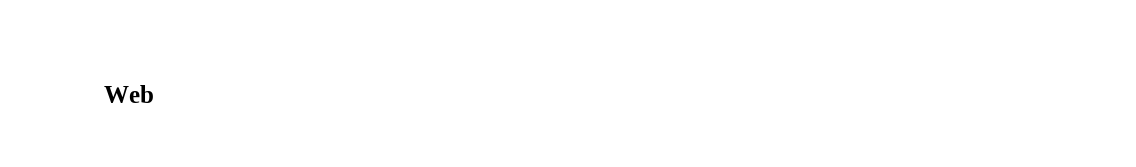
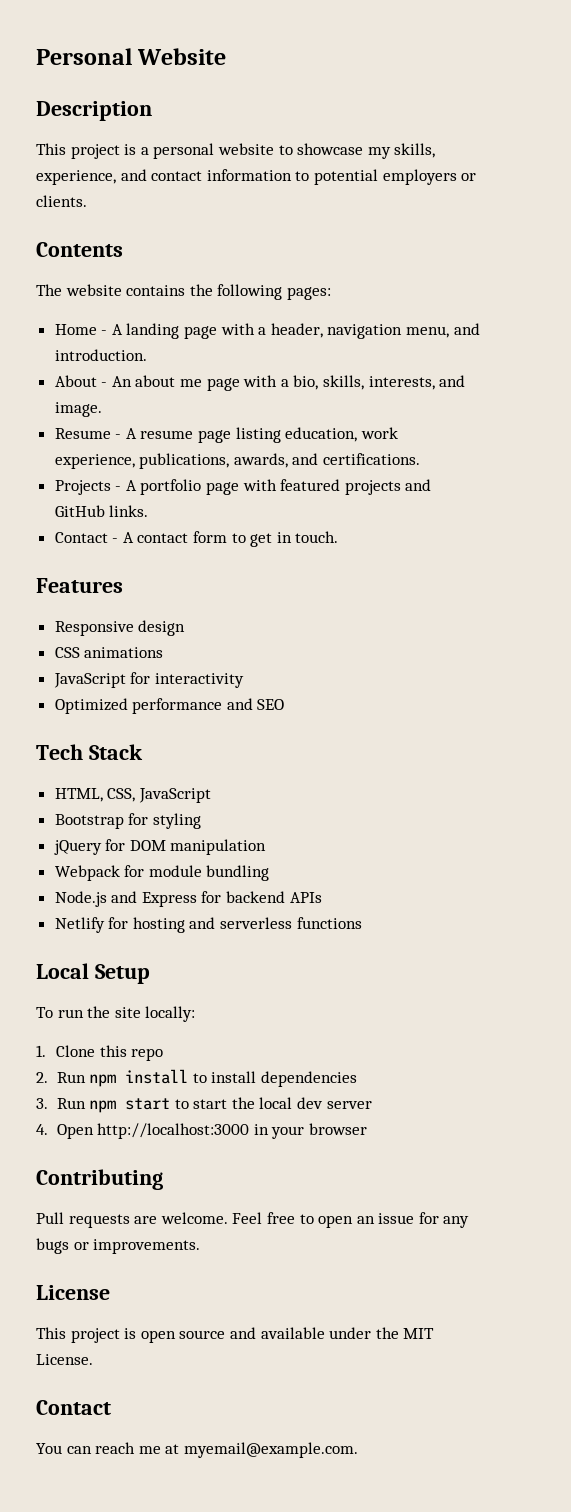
- Web
+ Personal Website
+ Description
+ This project is a personal website to showcase my skills, experience, and contact information to potential employers or clients.
+ Contents
+ The website contains the following pages:
+ Home - A landing page with a header, navigation menu, and introduction.
+ About - An about me page with a bio, skills, interests, and image.
+ Resume - A resume page listing education, work experience, publications, awards, and certifications.
+ Projects - A portfolio page with featured projects and GitHub links.
+ Contact - A contact form to get in touch.
+ Features
+ Responsive design
+ CSS animations
+ JavaScript for interactivity
+ Optimized performance and SEO
+ Tech Stack
+ HTML, CSS, JavaScript
+ Bootstrap for styling
+ jQuery for DOM manipulation
+ Webpack for module bundling
+ Node.js and Express for backend APIs
+ Netlify for hosting and serverless functions
+ Local Setup
+ To run the site locally:
+ 1. Clone this repo
+ 2. Run npm install to install dependencies
+ 3. Run npm start to start the local dev server
+ 4. Open http://localhost:3000 in your browser
+ Contributing
+ Pull requests are welcome. Feel free to open an issue for any bugs or improvements.
+ License
+ This project is open source and available under the MIT License.
+ Contact
+ You can reach me at myemail@example.com.

